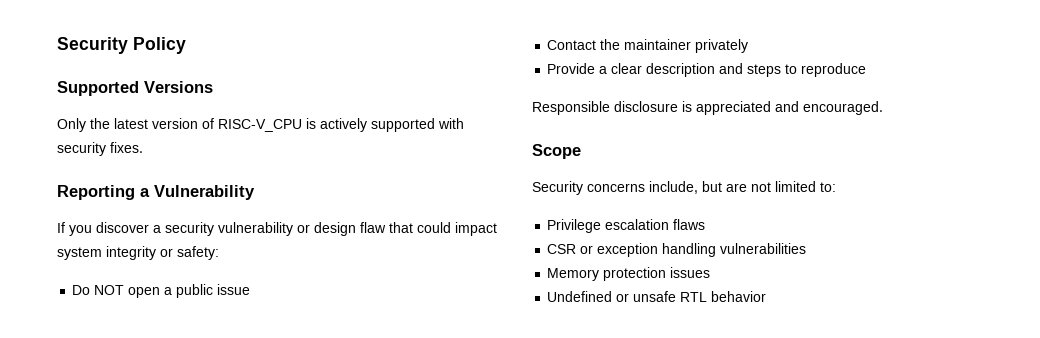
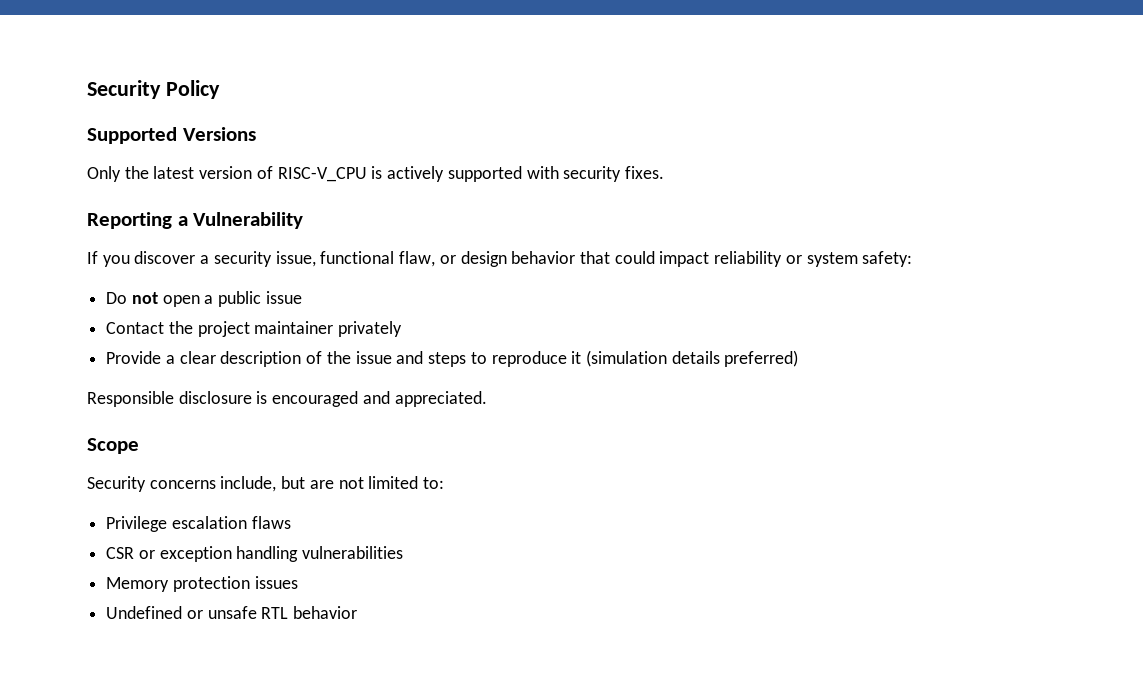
- If you discover a security vulnerability or design flaw that could impact system integrity or safety:
+ If you discover a security issue, functional flaw, or design behavior that could impact reliability or system safety:
- Do NOT open a public issue
+ Do not open a public issue
- Contact the maintainer privately
+ Contact the project maintainer privately
- Provide a clear description and steps to reproduce
+ Provide a clear description of the issue and steps to reproduce it (simulation details preferred)
- Responsible disclosure is appreciated and encouraged.
+ Responsible disclosure is encouraged and appreciated.

